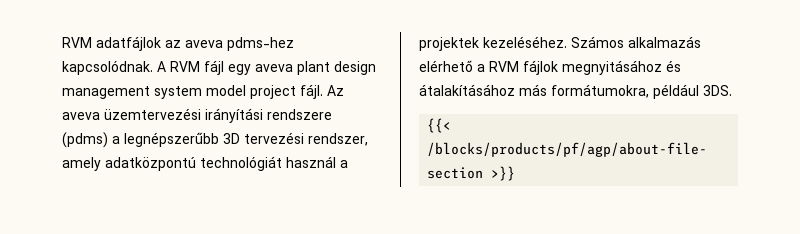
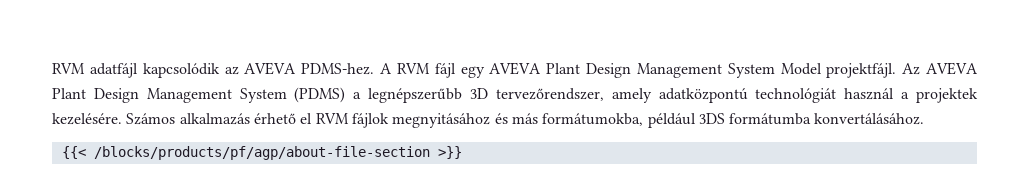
- RVM adatfájlok az aveva pdms-hez kapcsolódnak. A RVM fájl egy aveva plant design management system model project fájl. Az aveva üzemtervezési irányítási rendszere (pdms) a legnépszerűbb 3D tervezési rendszer, amely adatközpontú technológiát használ a projektek kezeléséhez.
+ RVM adatfájl kapcsolódik az AVEVA PDMS-hez. A RVM fájl egy AVEVA Plant Design Management System Model projektfájl. Az AVEVA Plant Design Management System (PDMS) a legnépszerűbb 3D tervezőrendszer, amely adatközpontú technológiát használ a projektek kezelésére.
- Számos alkalmazás elérhető a RVM fájlok megnyitásához és átalakításához más formátumokra, például 3DS.
+ Számos alkalmazás érhető el RVM fájlok megnyitásához és más formátumokba, például 3DS formátumba konvertálásához.

